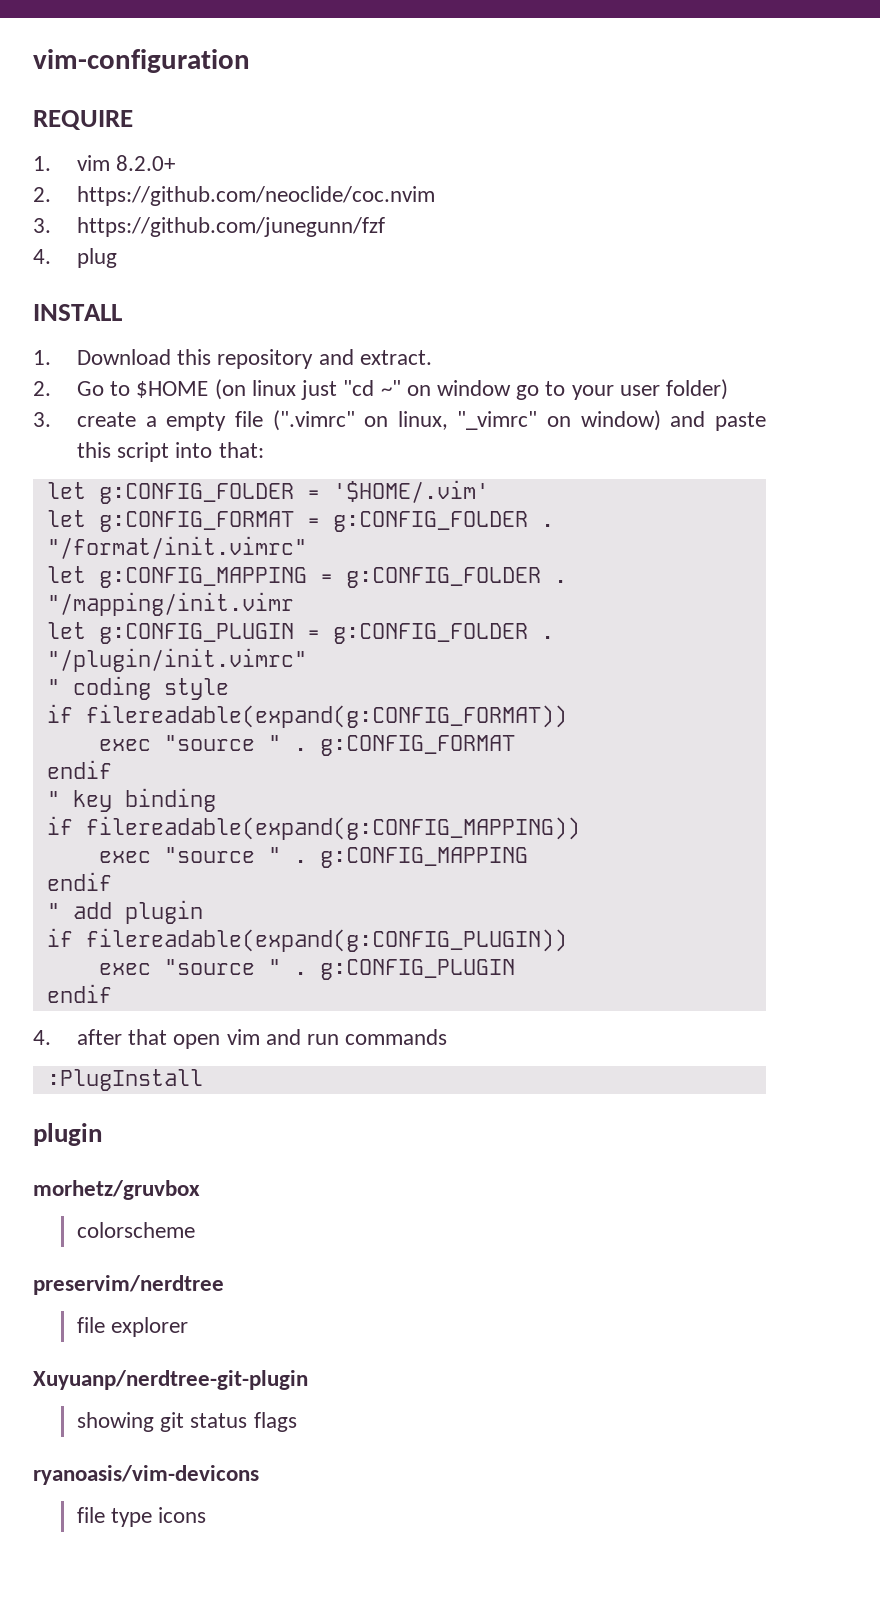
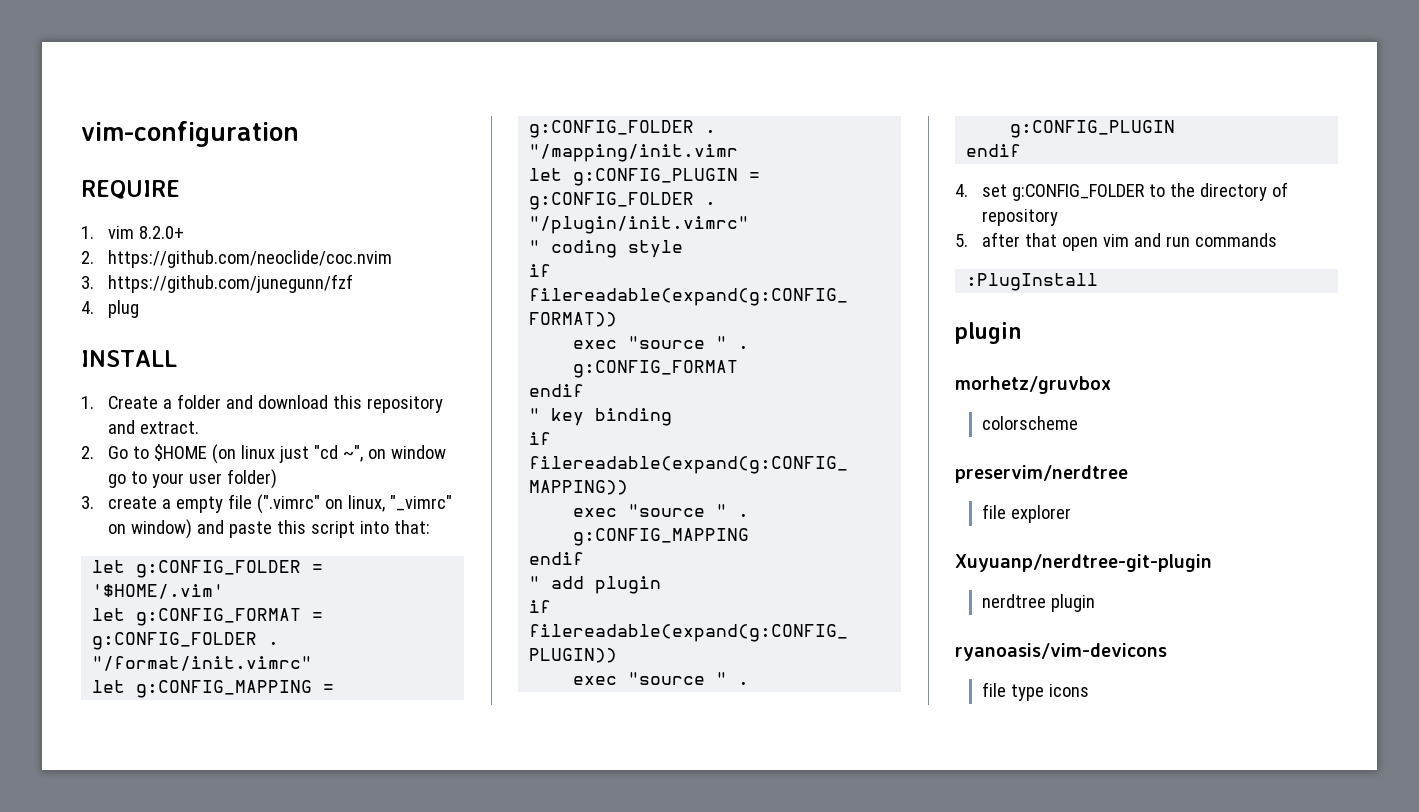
- 1. Download this repository and extract.
+ 1. Create a folder and download this repository and extract.
- 2. Go to $HOME (on linux just "cd ~" on window go to your user folder)
+ 2. Go to $HOME (on linux just "cd ~", on window go to your user folder)
- 4. after that open vim and run commands
+ 4. set g:CONFIG_FOLDER to the directory of repository
+ 5. after that open vim and run commands
- showing git status flags
+ nerdtree plugin

